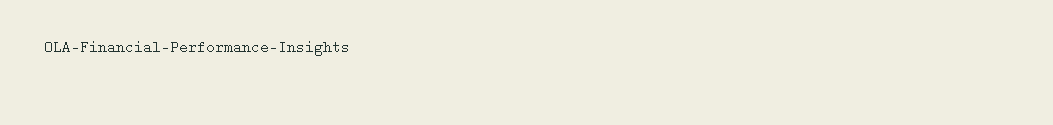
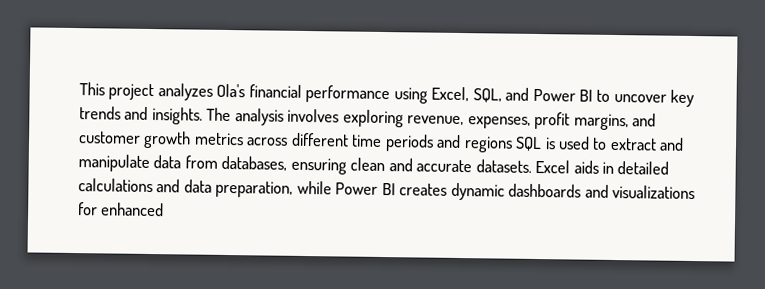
- OLA-Financial-Performance-Insights
+ This project analyzes Ola's financial performance using Excel, SQL, and Power BI to uncover key trends and insights. The analysis involves exploring revenue, expenses, profit margins, and customer growth metrics across different time periods and regions SQL is used to extract and manipulate data from databases, ensuring clean and accurate datasets. Excel aids in detailed calculations and data preparation, while Power BI creates dynamic dashboards and visualizations for enhanced

